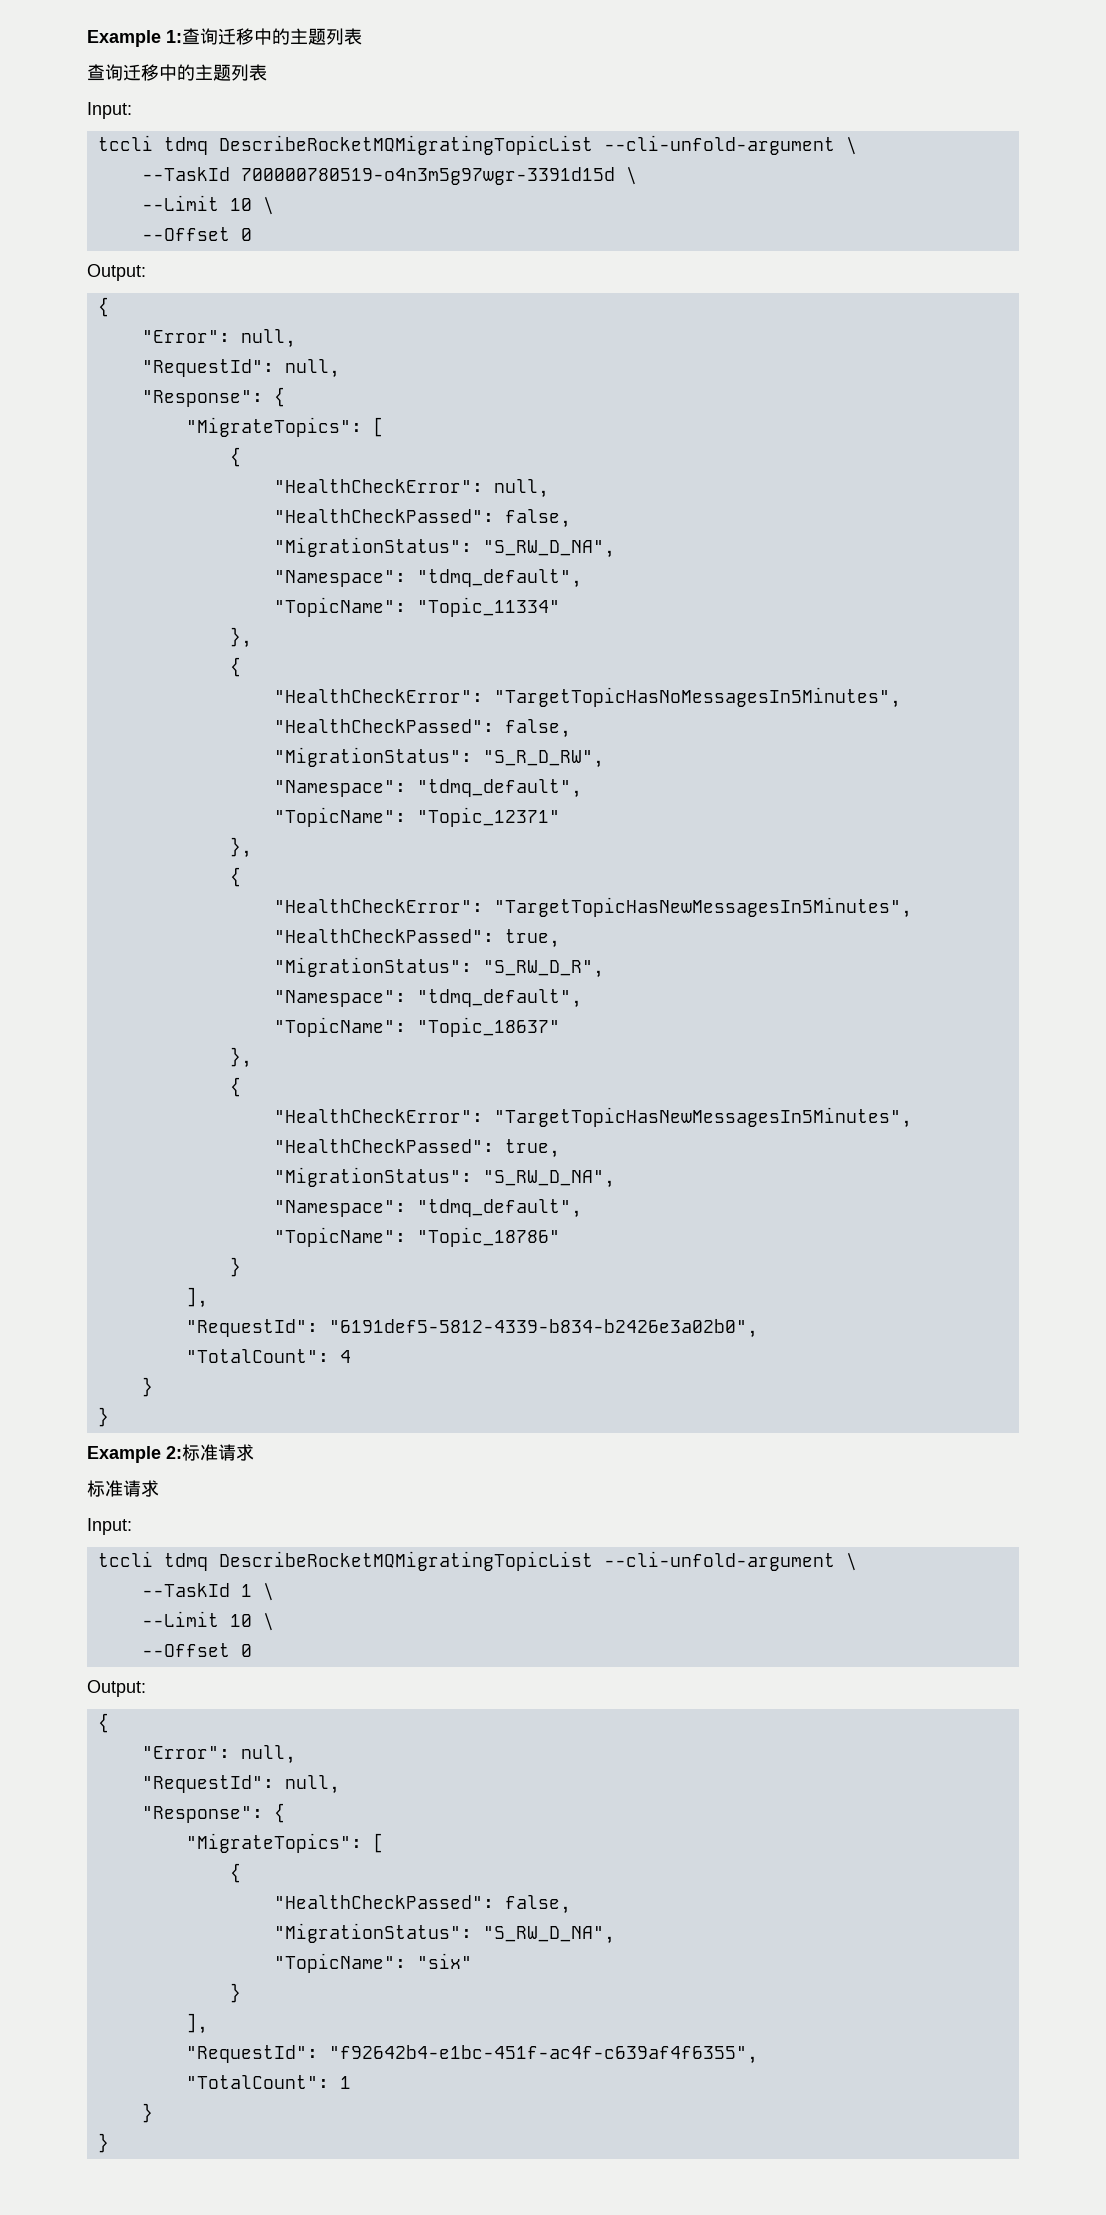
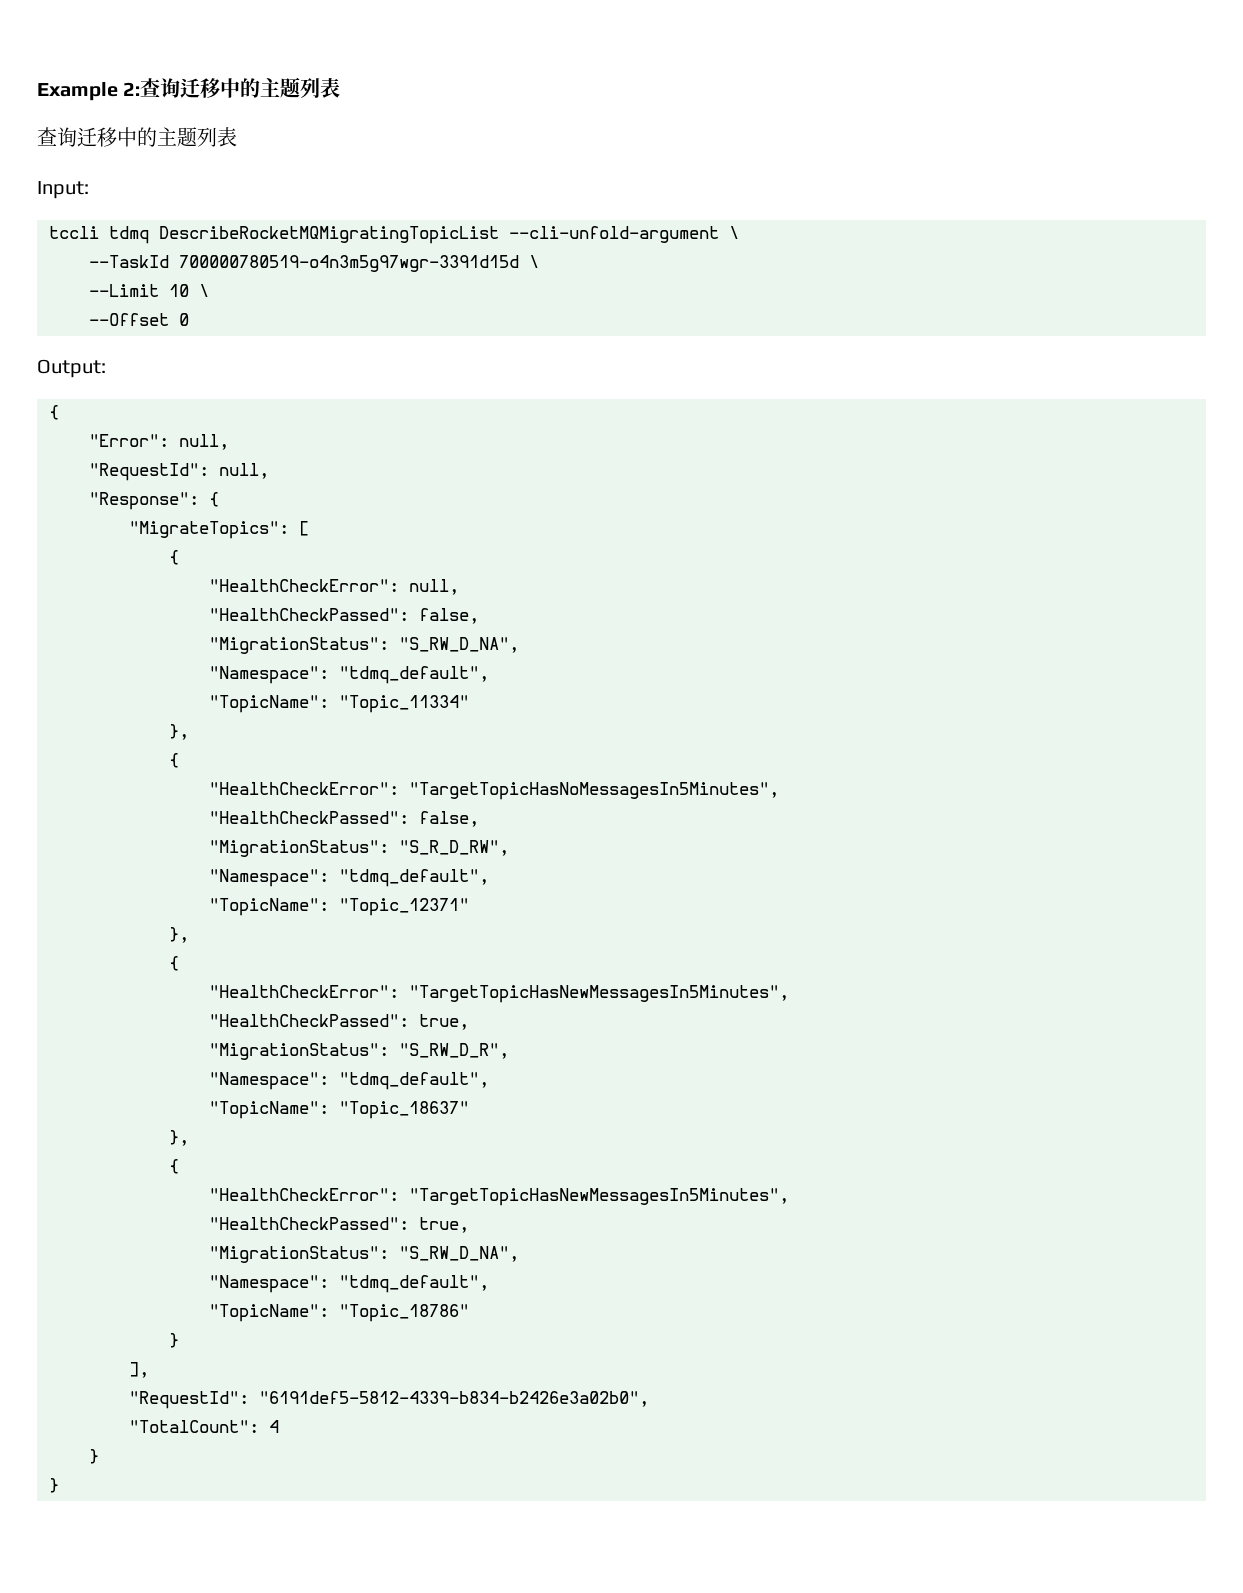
- Example 1:查询迁移中的主题列表
+ Example 2:查询迁移中的主题列表
- Example 2:标准请求
- 标准请求
- Input:
- tccli tdmq DescribeRocketMQMigratingTopicList --cli-unfold-argument \
- --TaskId 1 \
- --Limit 10 \
- --Offset 0
- Output:
- {
- "Error": null,
- "RequestId": null,
- "Response": {
- "MigrateTopics": [
- {
- "HealthCheckPassed": false,
- "MigrationStatus": "S_RW_D_NA",
- "TopicName": "six"
- }
- ],
- "RequestId": "f92642b4-e1bc-451f-ac4f-c639af4f6355",
- "TotalCount": 1
- }
- }

